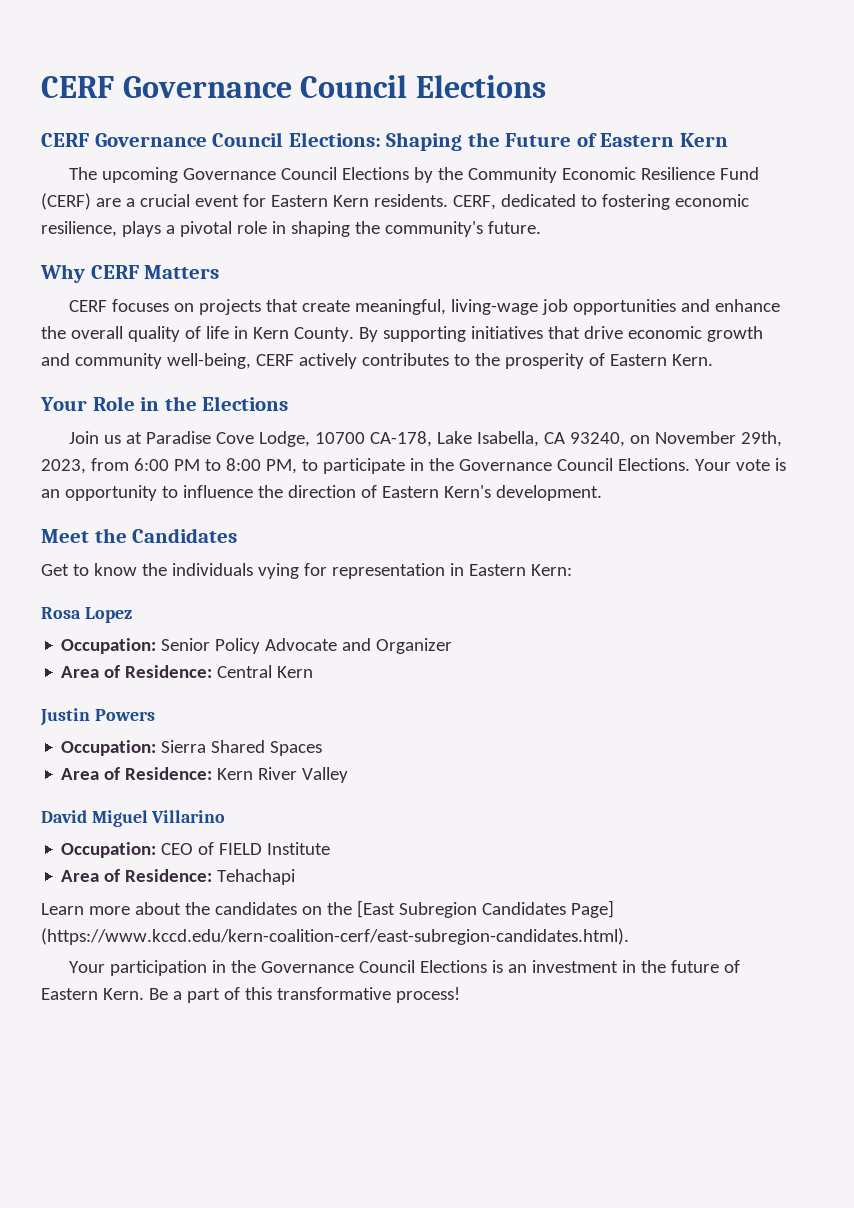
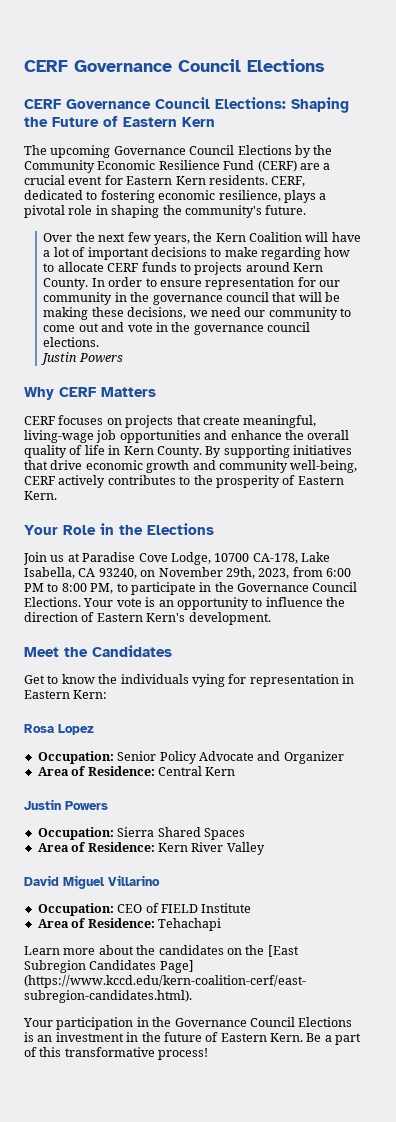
+ Over the next few years, the Kern Coalition will have a lot of important decisions to make regarding how to allocate CERF funds to projects around Kern County. In order to ensure representation for our community in the governance council that will be making these decisions, we need our community to come out and vote in the governance council elections.
+ Justin Powers

